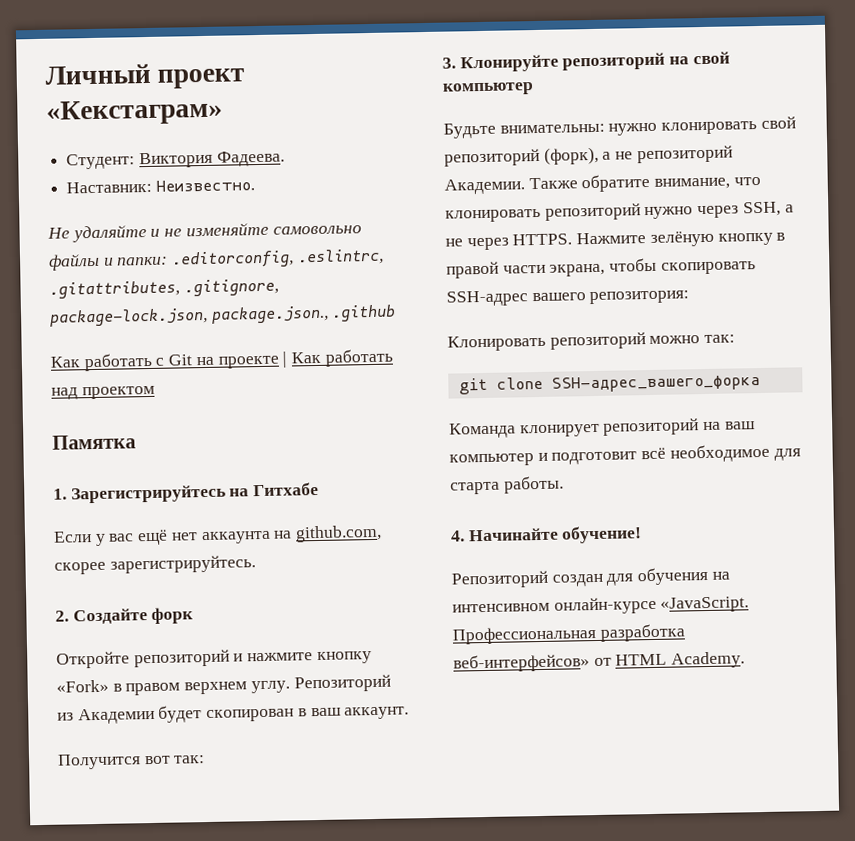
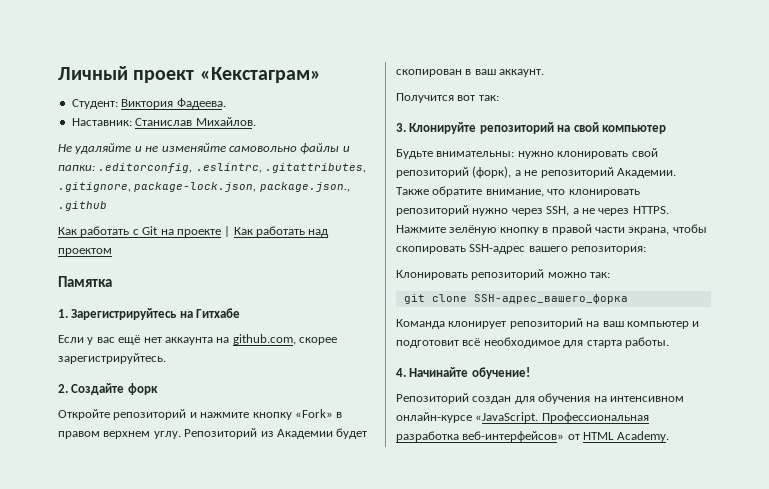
- Наставник: Неизвестно.
+ Наставник: Станислав Михайлов.

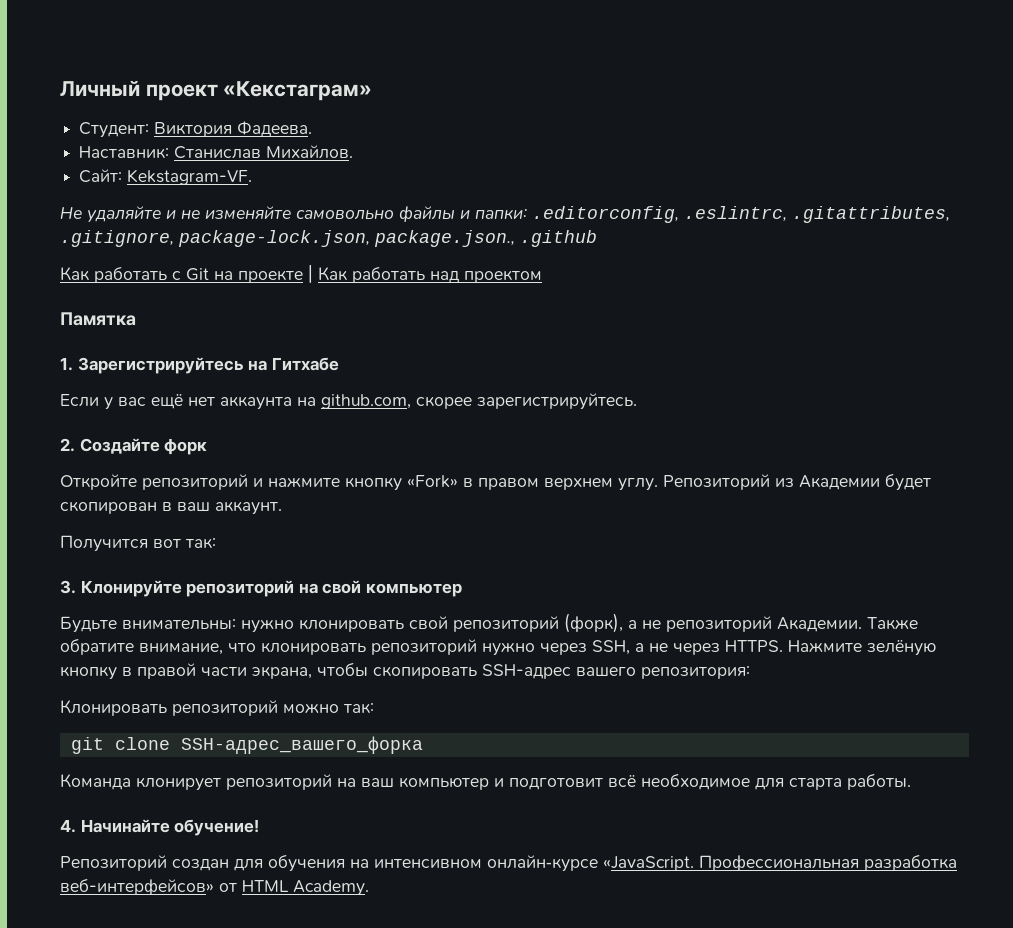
+ Сайт: Kekstagram-VF.

